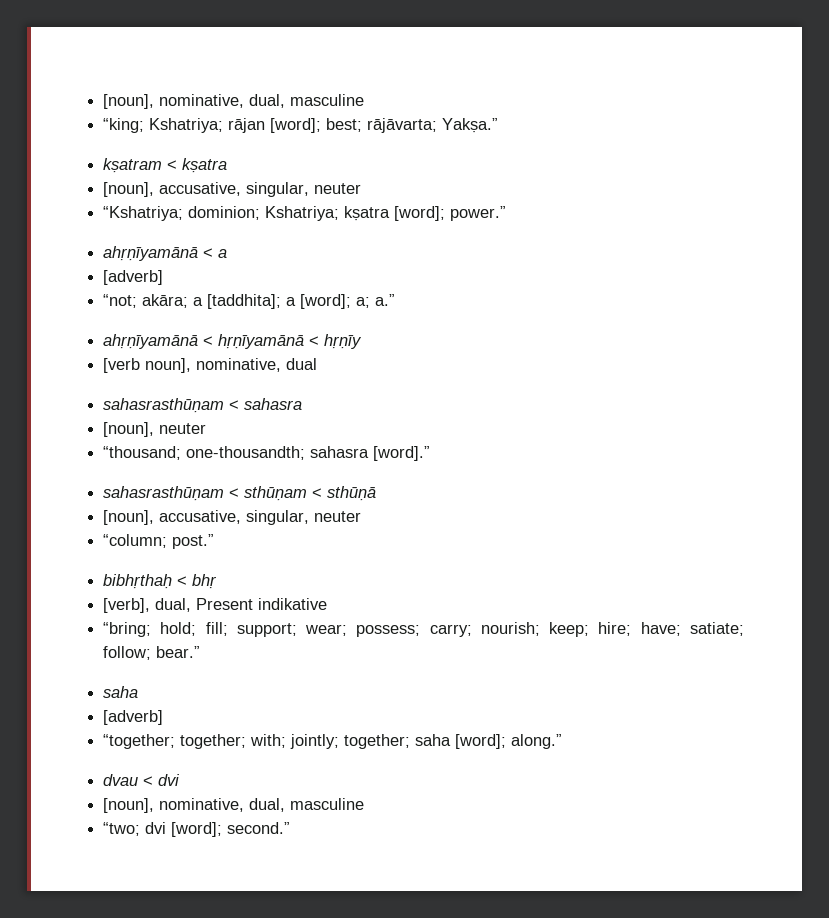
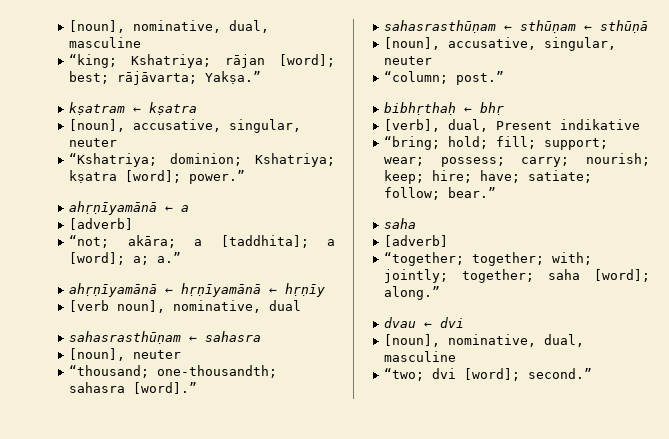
- kṣatram < kṣatra
+ kṣatram ← kṣatra
- ahṛṇīyamānā < a
+ ahṛṇīyamānā ← a
- ahṛṇīyamānā < hṛṇīyamānā < hṛṇīy
+ ahṛṇīyamānā ← hṛṇīyamānā ← hṛṇīy
- sahasrasthūṇam < sahasra
+ sahasrasthūṇam ← sahasra
- sahasrasthūṇam < sthūṇam < sthūṇā
+ sahasrasthūṇam ← sthūṇam ← sthūṇā
- bibhṛthaḥ < bhṛ
+ bibhṛthaḥ ← bhṛ
- dvau < dvi
+ dvau ← dvi

